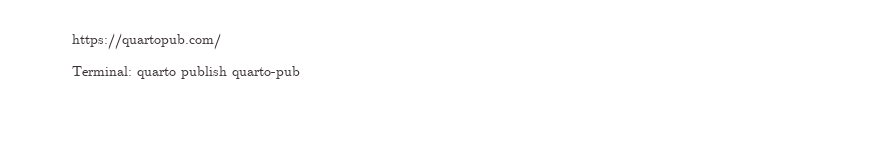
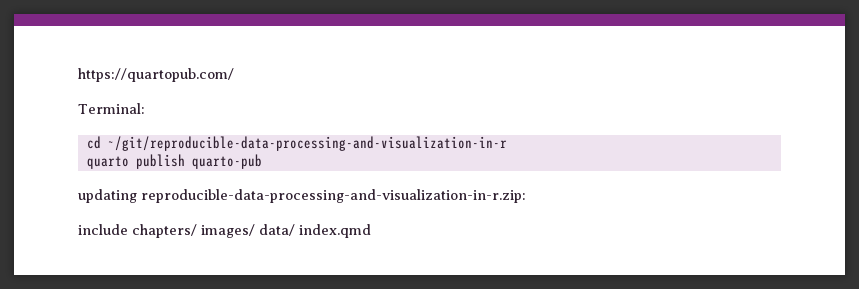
- Terminal: quarto publish quarto-pub
+ Terminal:
+ cd ~/git/reproducible-data-processing-and-visualization-in-r
+ quarto publish quarto-pub
+ updating reproducible-data-processing-and-visualization-in-r.zip:
+ include chapters/ images/ data/ index.qmd

